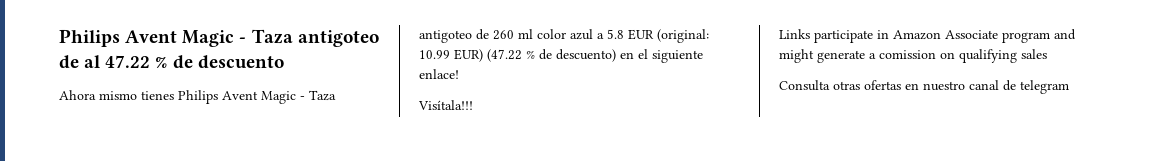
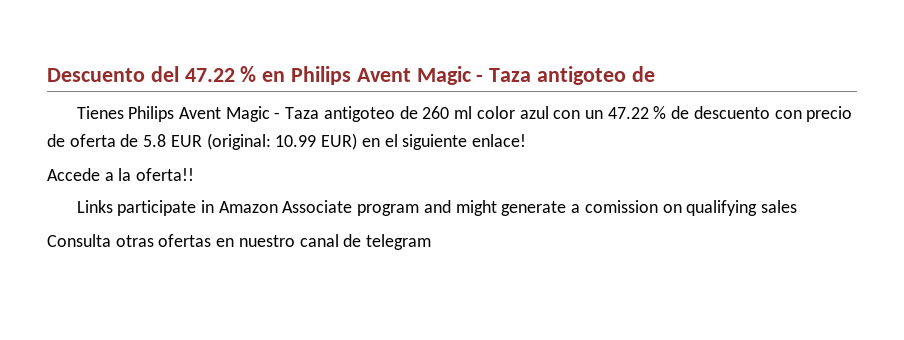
- Philips Avent Magic - Taza antigoteo de al 47.22 % de descuento
- Ahora mismo tienes Philips Avent Magic - Taza antigoteo de 260 ml color azul a 5.8 EUR (original: 10.99 EUR) (47.22 % de descuento) en el siguiente enlace!
+ Descuento del 47.22 % en Philips Avent Magic - Taza antigoteo de
+ Tienes Philips Avent Magic - Taza antigoteo de 260 ml color azul con un 47.22 % de descuento con precio de oferta de 5.8 EUR (original: 10.99 EUR) en el siguiente enlace!
- Visítala!!!
+ Accede a la oferta!!

